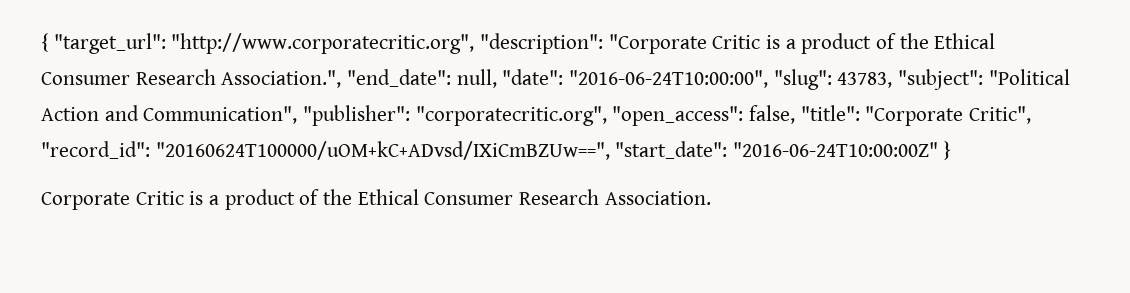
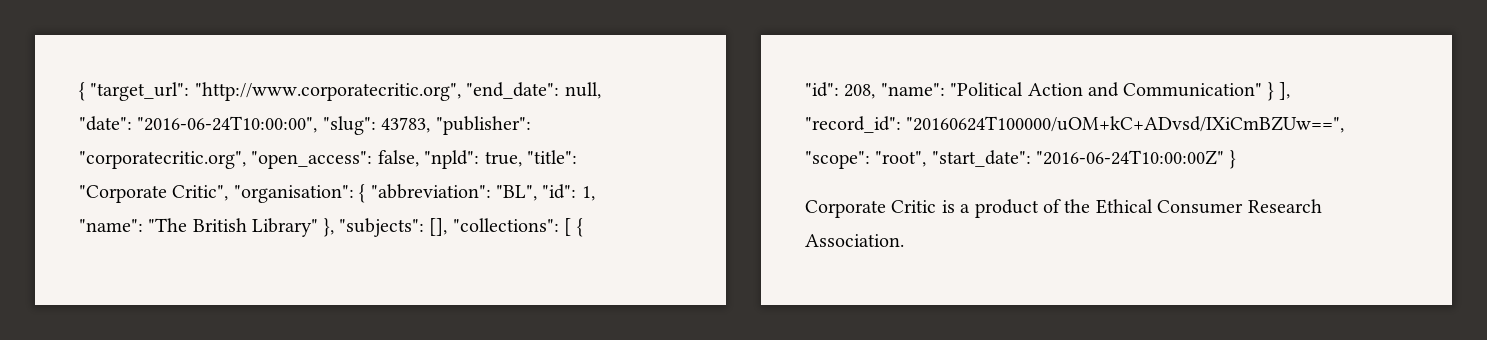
- { "target_url": "http://www.corporatecritic.org", "description": "Corporate Critic is a product of the Ethical Consumer Research Association.", "end_date": null, "date": "2016-06-24T10:00:00", "slug": 43783, "subject": "Political Action and Communication", "publisher": "corporatecritic.org", "open_access": false, "title": "Corporate Critic", "record_id": "20160624T100000/uOM+kC+ADvsd/IXiCmBZUw==", "start_date": "2016-06-24T10:00:00Z" }
+ { "target_url": "http://www.corporatecritic.org", "end_date": null, "date": "2016-06-24T10:00:00", "slug": 43783, "publisher": "corporatecritic.org", "open_access": false, "npld": true, "title": "Corporate Critic", "organisation": { "abbreviation": "BL", "id": 1, "name": "The British Library" }, "subjects": [], "collections": [ { "id": 208, "name": "Political Action and Communication" } ], "record_id": "20160624T100000/uOM+kC+ADvsd/IXiCmBZUw==", "scope": "root", "start_date": "2016-06-24T10:00:00Z" }

